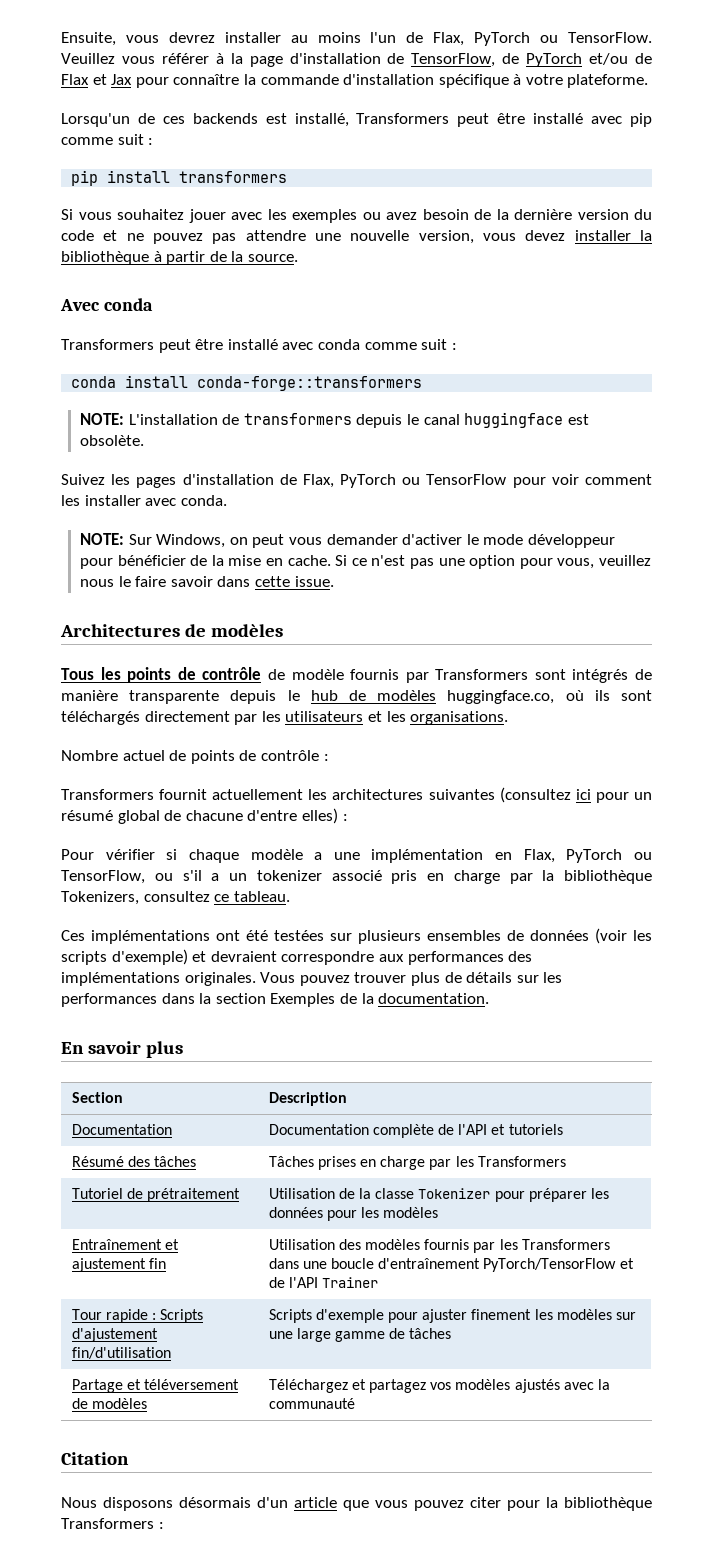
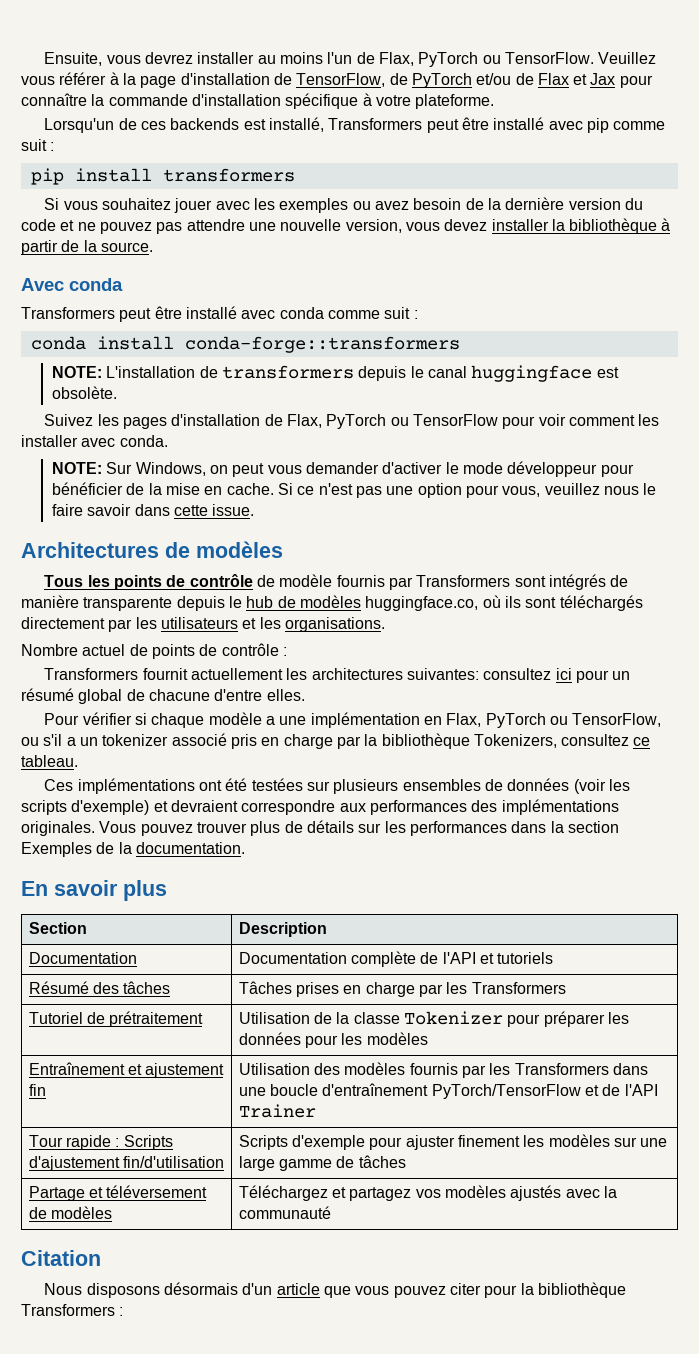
- Transformers fournit actuellement les architectures suivantes (consultez ici pour un résumé global de chacune d'entre elles) :
+ Transformers fournit actuellement les architectures suivantes: consultez ici pour un résumé global de chacune d'entre elles.

